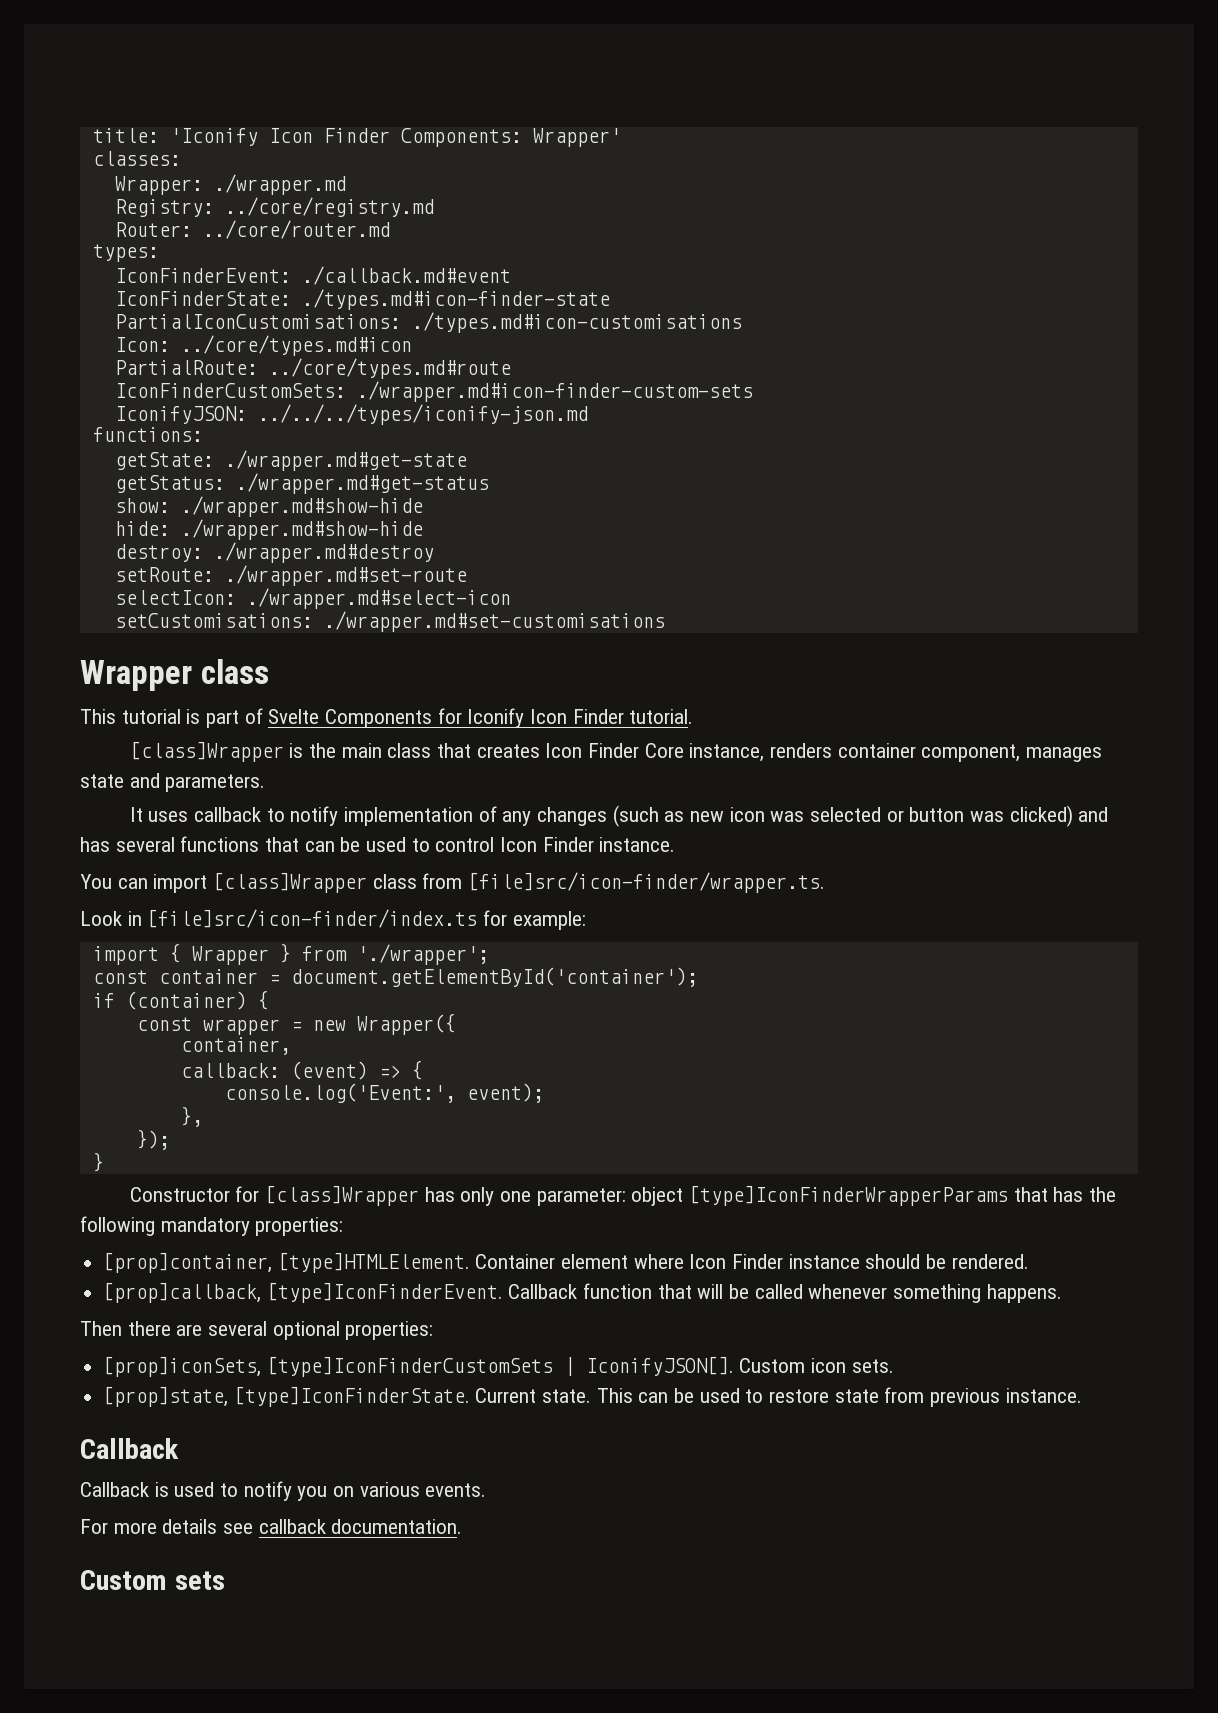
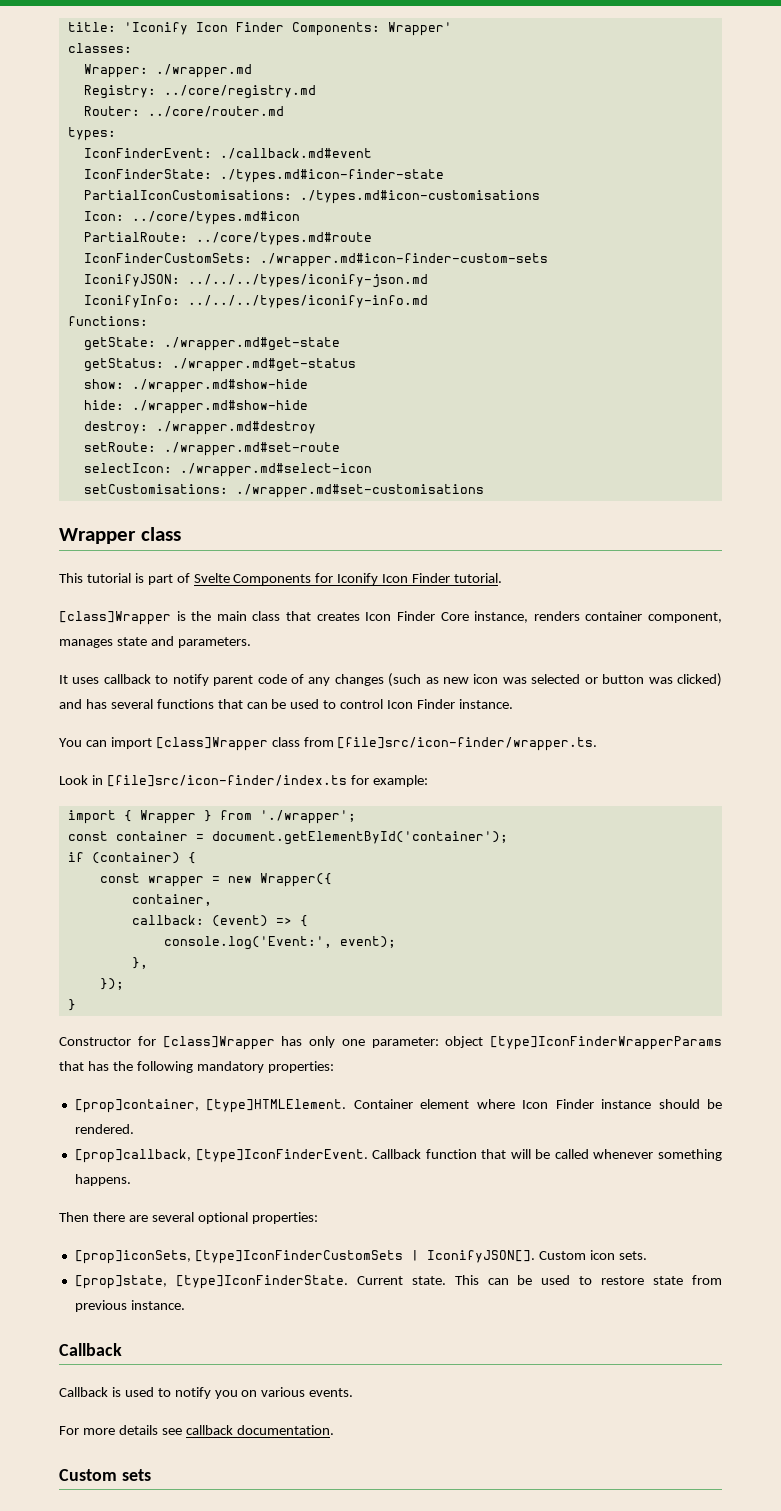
+ IconifyInfo: ../../../types/iconify-info.md
- It uses callback to notify implementation of any changes (such as new icon was selected or button was clicked) and has several functions that can be used to control Icon Finder instance.
+ It uses callback to notify parent code of any changes (such as new icon was selected or button was clicked) and has several functions that can be used to control Icon Finder instance.

